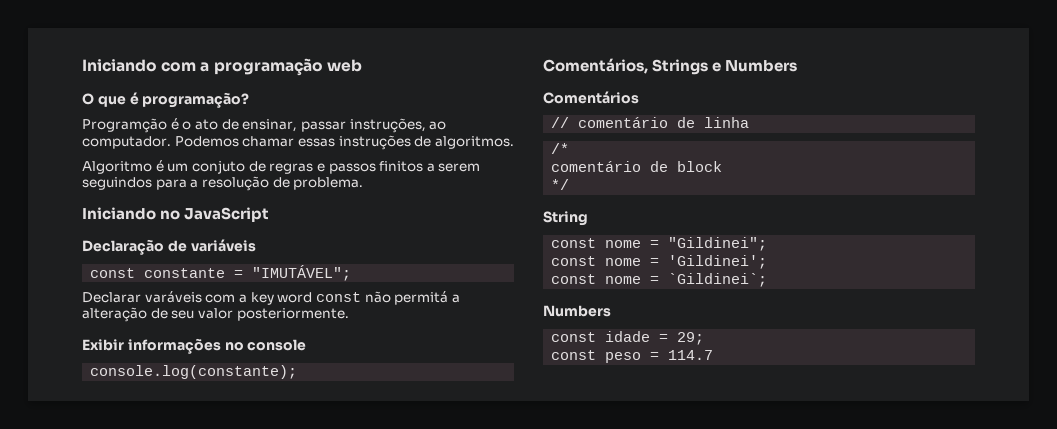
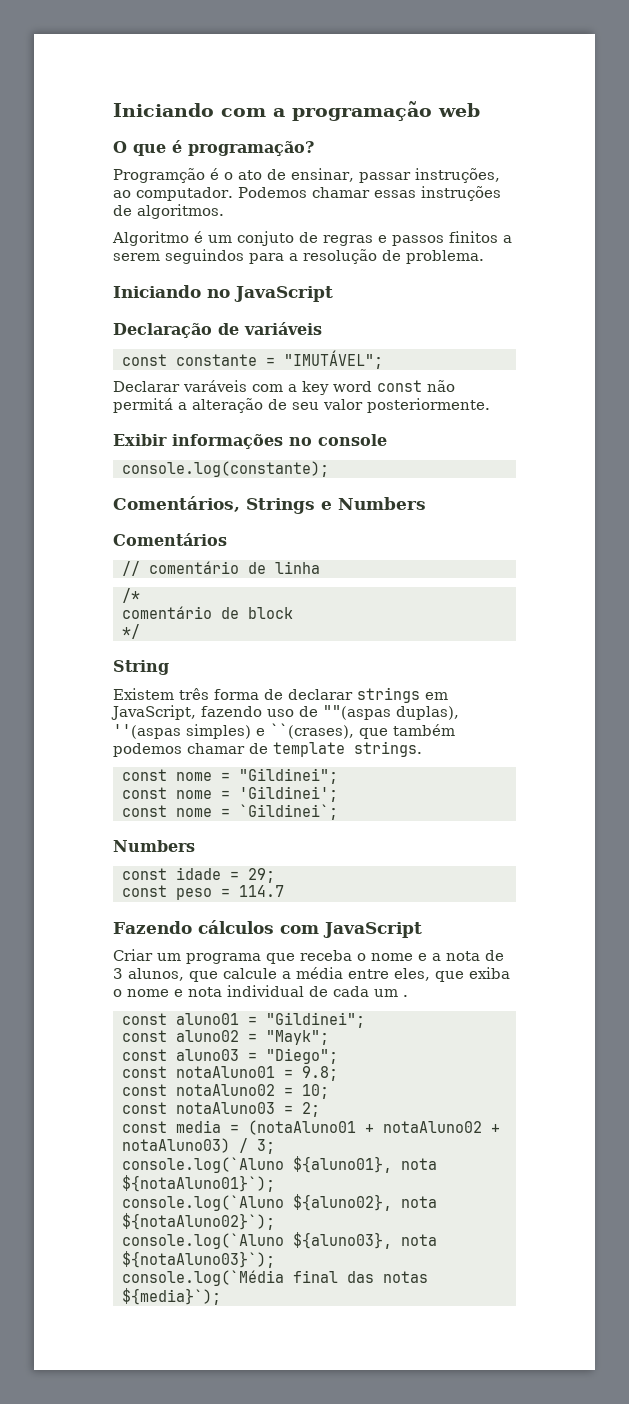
+ Existem três forma de declarar strings em JavaScript, fazendo uso de ""(aspas duplas), ''(aspas simples) e ``(crases), que também podemos chamar de template strings.
+ Fazendo cálculos com JavaScript
+ Criar um programa que receba o nome e a nota de 3 alunos, que calcule a média entre eles, que exiba o nome e nota individual de cada um .
+ const aluno01 = "Gildinei";
+ const aluno02 = "Mayk";
+ const aluno03 = "Diego";
+ const notaAluno01 = 9.8;
+ const notaAluno02 = 10;
+ const notaAluno03 = 2;
+ const media = (notaAluno01 + notaAluno02 + notaAluno03) / 3;
+ console.log(`Aluno ${aluno01}, nota ${notaAluno01}`);
+ console.log(`Aluno ${aluno02}, nota ${notaAluno02}`);
+ console.log(`Aluno ${aluno03}, nota ${notaAluno03}`);
+ console.log(`Média final das notas ${media}`);

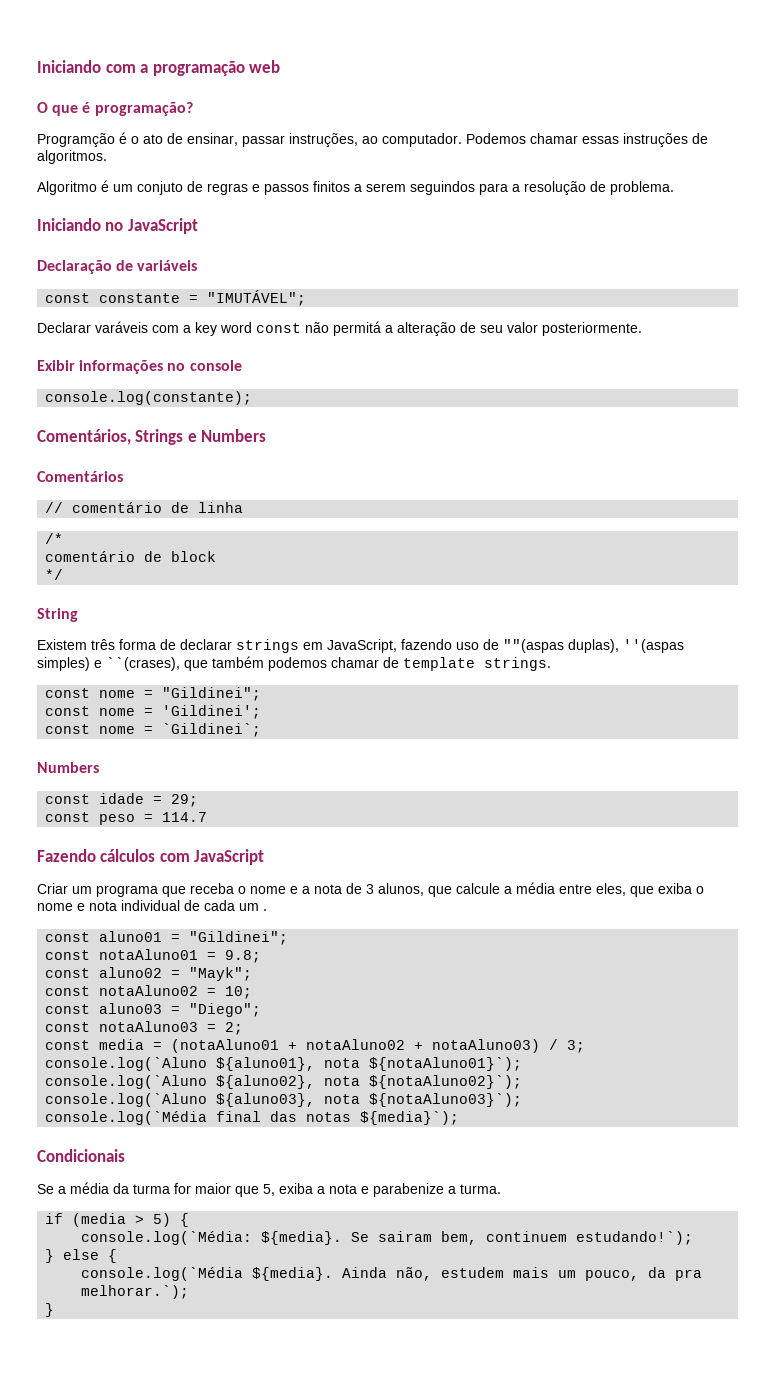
+ const notaAluno01 = 9.8;
+ const notaAluno02 = 10;
- const notaAluno01 = 9.8;
- const notaAluno02 = 10;
+ Condicionais
+ Se a média da turma for maior que 5, exiba a nota e parabenize a turma.
+ if (media > 5) {
+ console.log(`Média: ${media}. Se sairam bem, continuem estudando!`);
+ } else {
+ console.log(`Média ${media}. Ainda não, estudem mais um pouco, da pra melhorar.`);
+ }

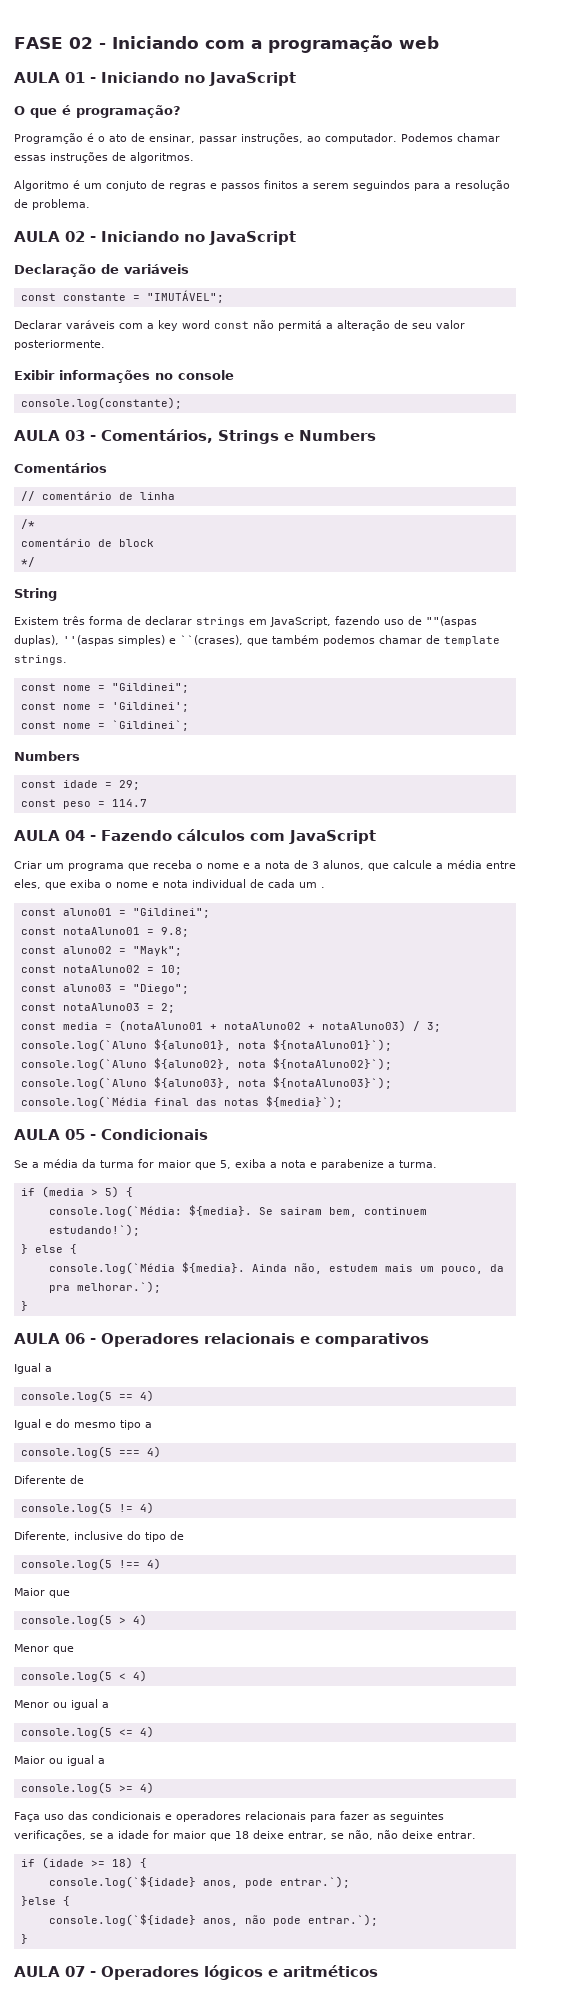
- Iniciando com a programação web
+ FASE 02 - Iniciando com a programação web
+ AULA 01 - Iniciando no JavaScript
- Iniciando no JavaScript
+ AULA 02 - Iniciando no JavaScript
- Comentários, Strings e Numbers
+ AULA 03 - Comentários, Strings e Numbers
- Fazendo cálculos com JavaScript
+ AULA 04 - Fazendo cálculos com JavaScript
- Condicionais
+ AULA 05 - Condicionais
+ AULA 06 - Operadores relacionais e comparativos
+ Igual a
+ console.log(5 == 4)
+ Igual e do mesmo tipo a
+ console.log(5 === 4)
+ Diferente de
+ console.log(5 != 4)
+ Diferente, inclusive do tipo de
+ console.log(5 !== 4)
+ Maior que
+ console.log(5 > 4)
+ Menor que
+ console.log(5 < 4)
+ Menor ou igual a
+ console.log(5 <= 4)
+ Maior ou igual a
+ console.log(5 >= 4)
+ Faça uso das condicionais e operadores relacionais para fazer as seguintes verificações, se a idade for maior que 18 deixe entrar, se não, não deixe entrar.
+ if (idade >= 18) {
+ console.log(`${idade} anos, pode entrar.`);
+ }else {
+ console.log(`${idade} anos, não pode entrar.`);
+ }
+ AULA 07 - Operadores lógicos e aritméticos

